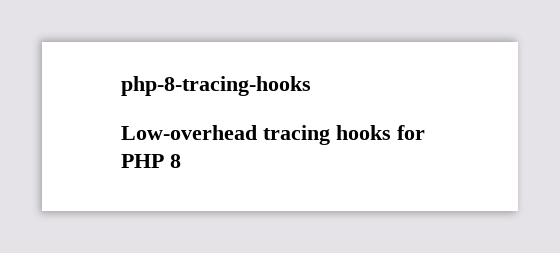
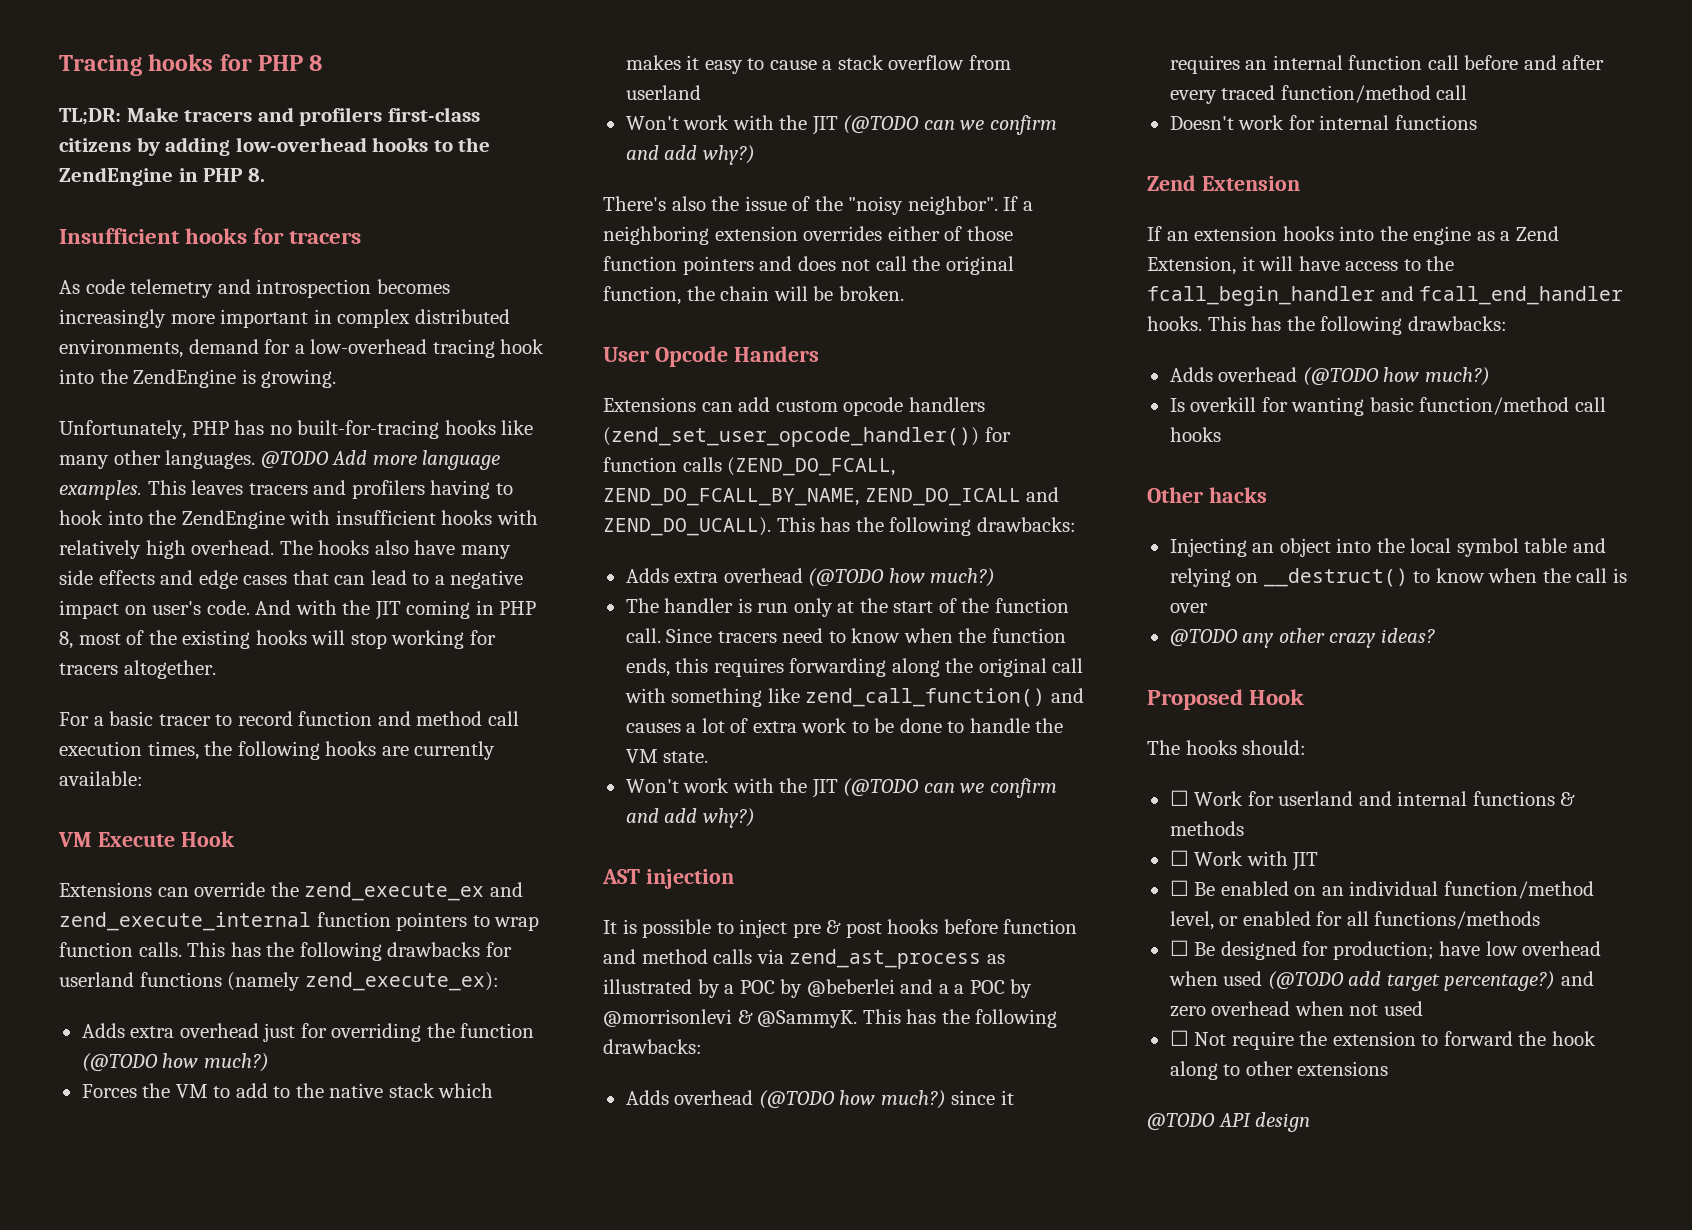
- php-8-tracing-hooks
- Low-overhead tracing hooks for PHP 8
+ Tracing hooks for PHP 8
+ TL;DR: Make tracers and profilers first-class citizens by adding low-overhead hooks to the ZendEngine in PHP 8.
+ Insufficient hooks for tracers
+ As code telemetry and introspection becomes increasingly more important in complex distributed environments, demand for a low-overhead tracing hook into the ZendEngine is growing.
+ Unfortunately, PHP has no built-for-tracing hooks like many other languages. @TODO Add more language examples. This leaves tracers and profilers having to hook into the ZendEngine with insufficient hooks with relatively high overhead. The hooks also have many side effects and edge cases that can lead to a negative impact on user's code. And with the JIT coming in PHP 8, most of the existing hooks will stop working for tracers altogether.
+ For a basic tracer to record function and method call execution times, the following hooks are currently available:
+ VM Execute Hook
+ Extensions can override the zend_execute_ex and zend_execute_internal function pointers to wrap function calls. This has the following drawbacks for userland functions (namely zend_execute_ex):
+ Adds extra overhead just for overriding the function (@TODO how much?)
+ Forces the VM to add to the native stack which makes it easy to cause a stack overflow from userland
+ Won't work with the JIT (@TODO can we confirm and add why?)
+ There's also the issue of the "noisy neighbor". If a neighboring extension overrides either of those function pointers and does not call the original function, the chain will be broken.
+ User Opcode Handers
+ Extensions can add custom opcode handlers (zend_set_user_opcode_handler()) for function calls (ZEND_DO_FCALL, ZEND_DO_FCALL_BY_NAME, ZEND_DO_ICALL and ZEND_DO_UCALL). This has the following drawbacks:
+ Adds extra overhead (@TODO how much?)
+ The handler is run only at the start of the function call. Since tracers need to know when the function ends, this requires forwarding along the original call with something like zend_call_function() and causes a lot of extra work to be done to handle the VM state.
+ Won't work with the JIT (@TODO can we confirm and add why?)
+ AST injection
+ It is possible to inject pre & post hooks before function and method calls via zend_ast_process as illustrated by a POC by @beberlei and a a POC by @morrisonlevi & @SammyK. This has the following drawbacks:
+ Adds overhead (@TODO how much?) since it requires an internal function call before and after every traced function/method call
+ Doesn't work for internal functions
+ Zend Extension
+ If an extension hooks into the engine as a Zend Extension, it will have access to the fcall_begin_handler and fcall_end_handler hooks. This has the following drawbacks:
+ Adds overhead (@TODO how much?)
+ Is overkill for wanting basic function/method call hooks
+ Other hacks
+ Injecting an object into the local symbol table and relying on __destruct() to know when the call is over
+ @TODO any other crazy ideas?
+ Proposed Hook
+ The hooks should:
+ ☐ Work for userland and internal functions & methods
+ ☐ Work with JIT
+ ☐ Be enabled on an individual function/method level, or enabled for all functions/methods
+ ☐ Be designed for production; have low overhead when used (@TODO add target percentage?) and zero overhead when not used
+ ☐ Not require the extension to forward the hook along to other extensions
+ @TODO API design

